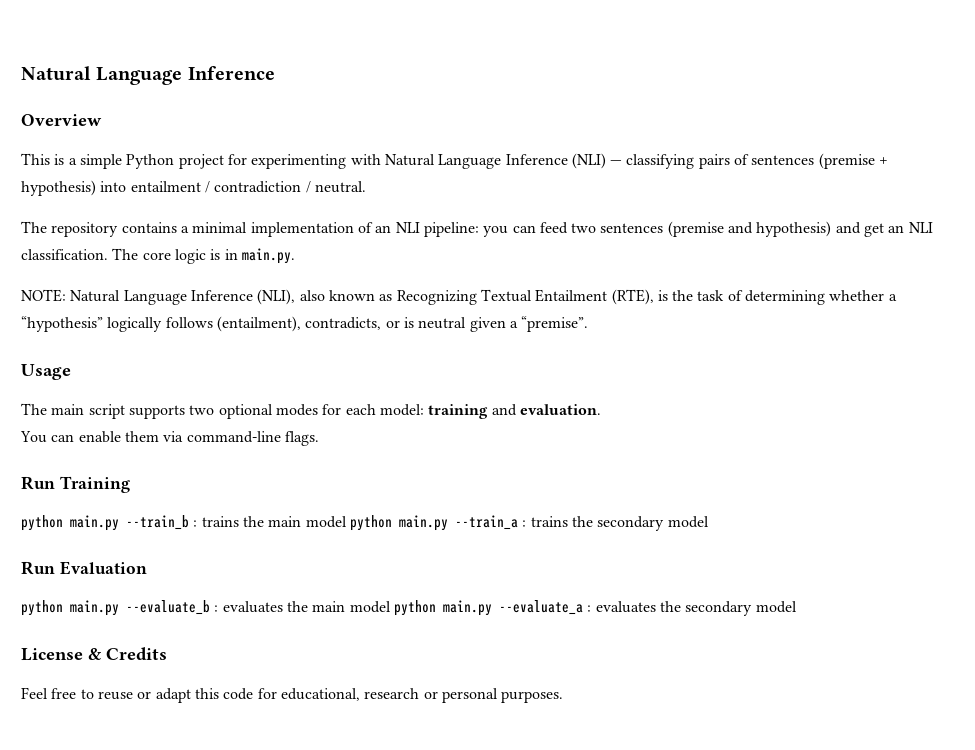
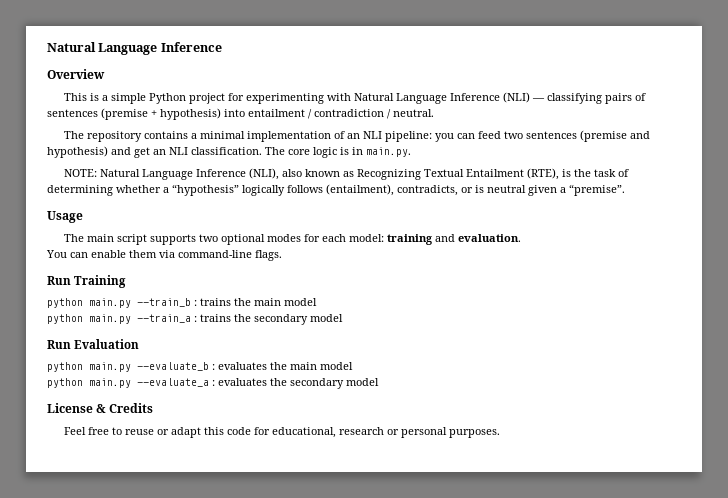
- python main.py --train_b : trains the main model python main.py --train_a : trains the secondary model
+ python main.py --train_b : trains the main model
+ python main.py --train_a : trains the secondary model
- python main.py --evaluate_b : evaluates the main model python main.py --evaluate_a : evaluates the secondary model
+ python main.py --evaluate_b : evaluates the main model
+ python main.py --evaluate_a : evaluates the secondary model

